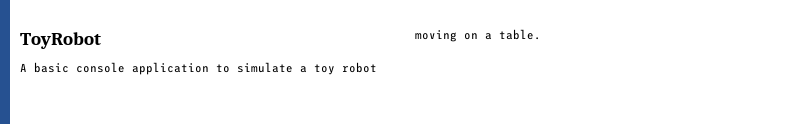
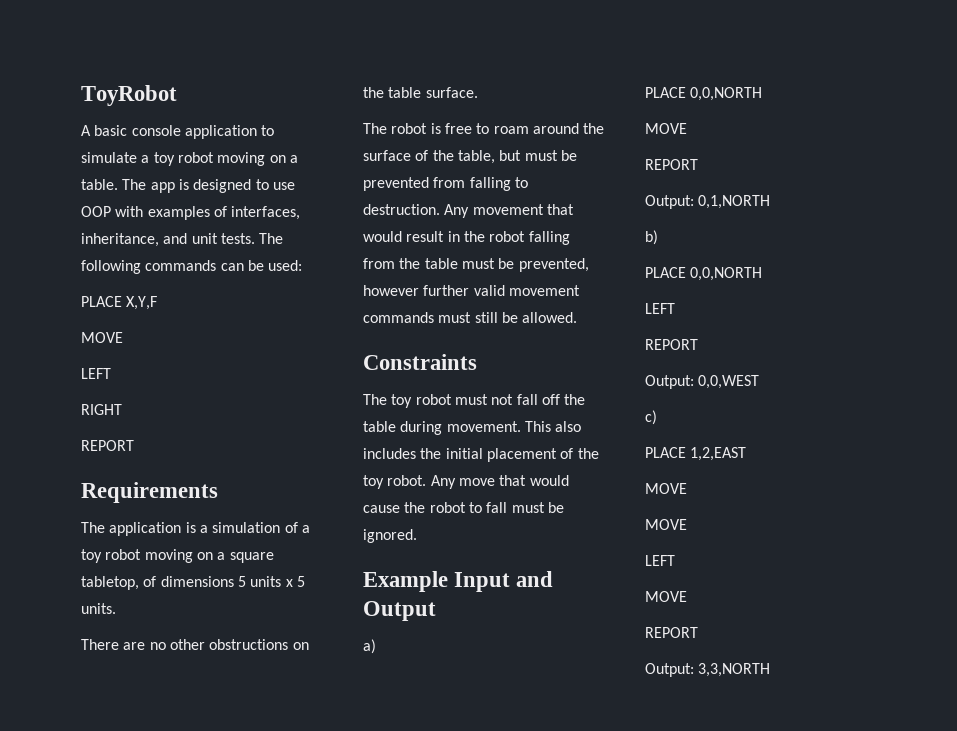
+ The app is designed to use OOP with examples of interfaces, inheritance, and unit tests. The following commands can be used:
+ PLACE X,Y,F
+ MOVE
+ LEFT
+ RIGHT
+ REPORT
+ Requirements
+ The application is a simulation of a toy robot moving on a square tabletop, of dimensions 5 units x 5 units.
+ There are no other obstructions on the table surface.
+ The robot is free to roam around the surface of the table, but must be prevented from falling to destruction. Any movement that would result in the robot falling from the table must be prevented, however further valid movement commands must still be allowed.
+ Constraints
+ The toy robot must not fall off the table during movement. This also includes the initial placement of the toy robot. Any move that would cause the robot to fall must be ignored.
+ Example Input and Output
+ a)
+ PLACE 0,0,NORTH
+ MOVE
+ REPORT
+ Output: 0,1,NORTH
+ b)
+ PLACE 0,0,NORTH
+ LEFT
+ REPORT
+ Output: 0,0,WEST
+ c)
+ PLACE 1,2,EAST
+ MOVE
+ MOVE
+ LEFT
+ MOVE
+ REPORT
+ Output: 3,3,NORTH

